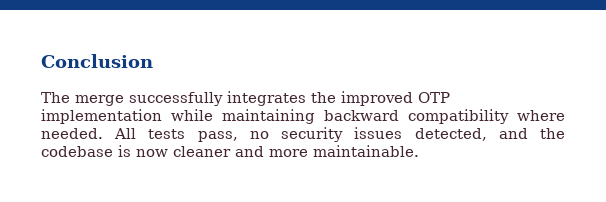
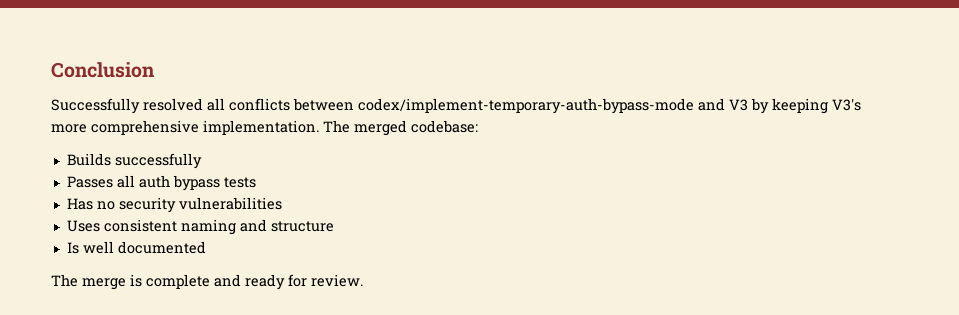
- The merge successfully integrates the improved OTP implementation while maintaining backward compatibility where needed. All tests pass, no security issues detected, and the codebase is now cleaner and more maintainable.
+ Successfully resolved all conflicts between codex/implement-temporary-auth-bypass-mode and V3 by keeping V3's more comprehensive implementation. The merged codebase:
+ Builds successfully
+ Passes all auth bypass tests
+ Has no security vulnerabilities
+ Uses consistent naming and structure
+ Is well documented
+ The merge is complete and ready for review.

